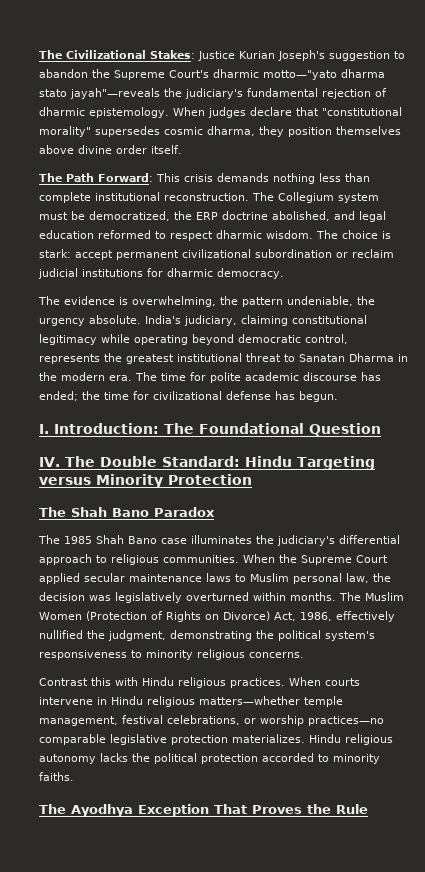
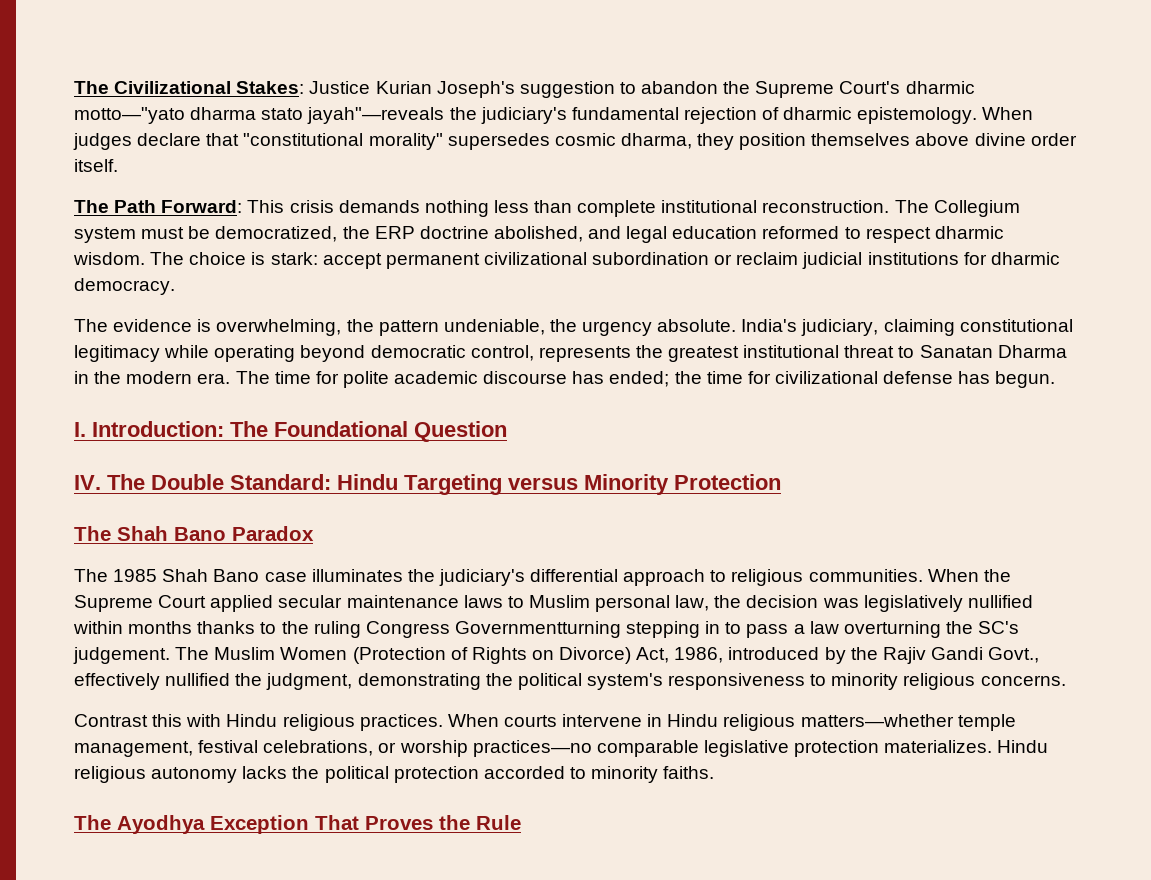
- When the Supreme Court applied secular maintenance laws to Muslim personal law, the decision was legislatively overturned within months.
+ When the Supreme Court applied secular maintenance laws to Muslim personal law, the decision was legislatively nullified within months thanks to the ruling Congress Governmentturning stepping in to pass a law overturning the SC's judgement.
- The Muslim Women (Protection of Rights on Divorce) Act, 1986, effectively nullified the judgment, demonstrating the political system's responsiveness to minority religious concerns.
+ The Muslim Women (Protection of Rights on Divorce) Act, 1986, introduced by the Rajiv Gandi Govt., effectively nullified the judgment, demonstrating the political system's responsiveness to minority religious concerns.

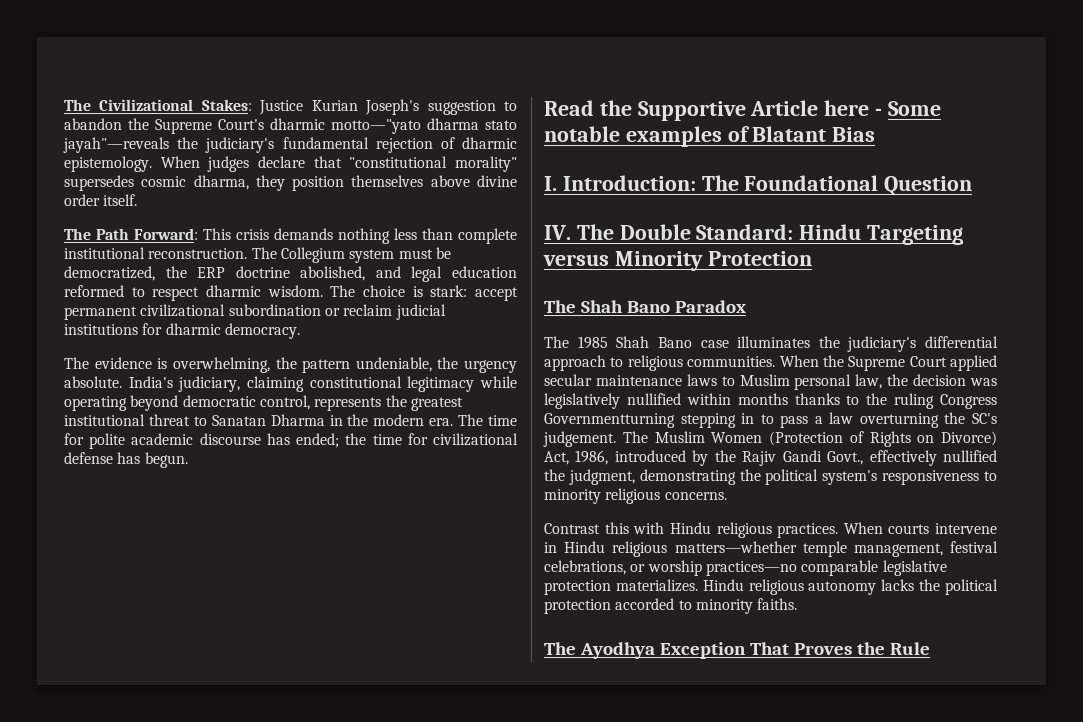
+ Read the Supportive Article here - Some notable examples of Blatant Bias

